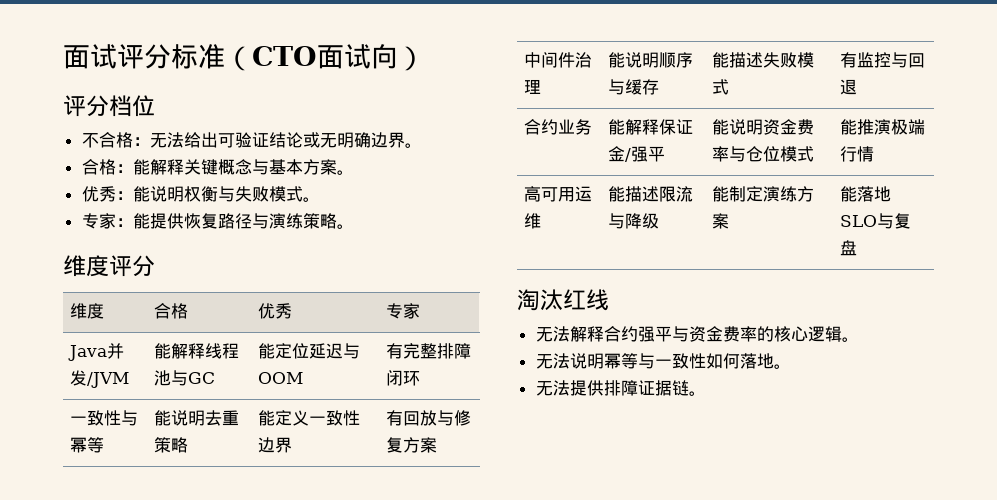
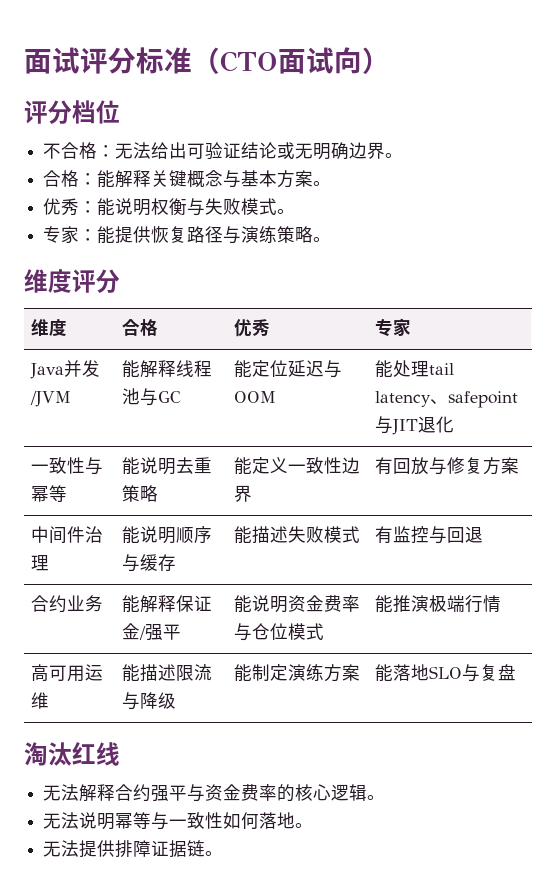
- Java并发/JVM | 能解释线程池与GC | 能定位延迟与OOM | 有完整排障闭环
+ Java并发/JVM | 能解释线程池与GC | 能定位延迟与OOM | 能处理tail latency、safepoint与JIT退化

